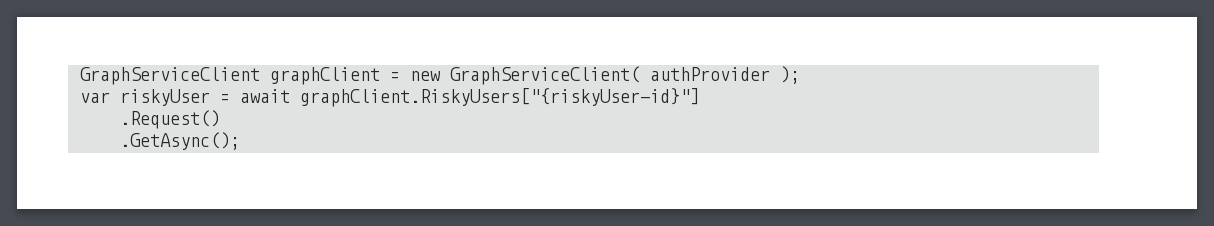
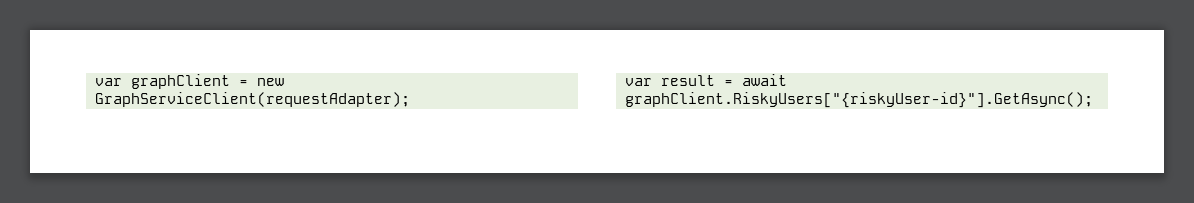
- GraphServiceClient graphClient = new GraphServiceClient( authProvider );
- var riskyUser = await graphClient.RiskyUsers["{riskyUser-id}"]
- .Request()
- .GetAsync();
+ var graphClient = new GraphServiceClient(requestAdapter);
+ var result = await graphClient.RiskyUsers["{riskyUser-id}"].GetAsync();

